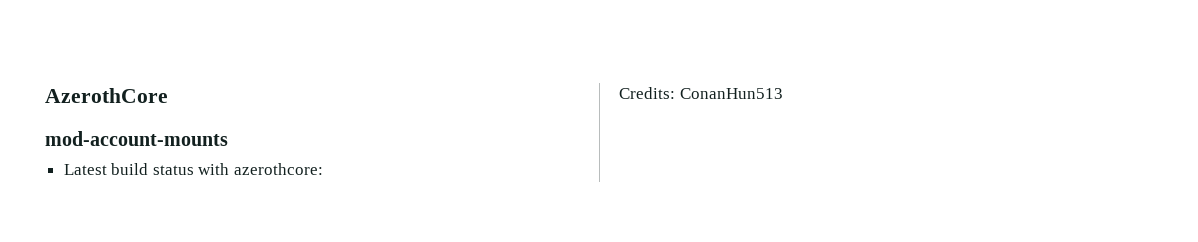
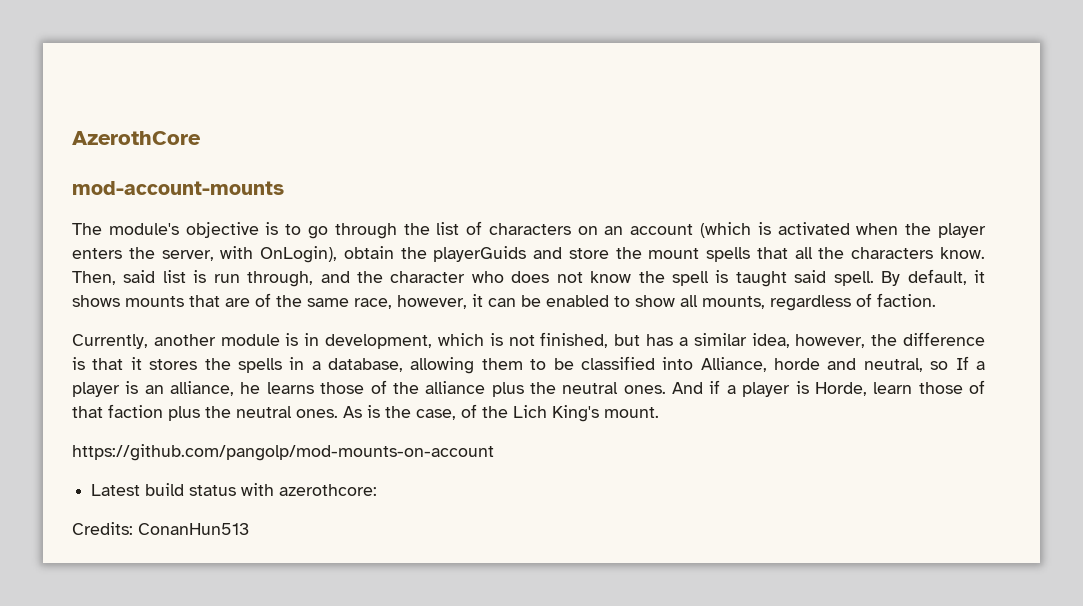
+ The module's objective is to go through the list of characters on an account (which is activated when the player enters the server, with OnLogin), obtain the playerGuids and store the mount spells that all the characters know. Then, said list is run through, and the character who does not know the spell is taught said spell. By default, it shows mounts that are of the same race, however, it can be enabled to show all mounts, regardless of faction.
+ Currently, another module is in development, which is not finished, but has a similar idea, however, the difference is that it stores the spells in a database, allowing them to be classified into Alliance, horde and neutral, so If a player is an alliance, he learns those of the alliance plus the neutral ones. And if a player is Horde, learn those of that faction plus the neutral ones. As is the case, of the Lich King's mount.
+ https://github.com/pangolp/mod-mounts-on-account

